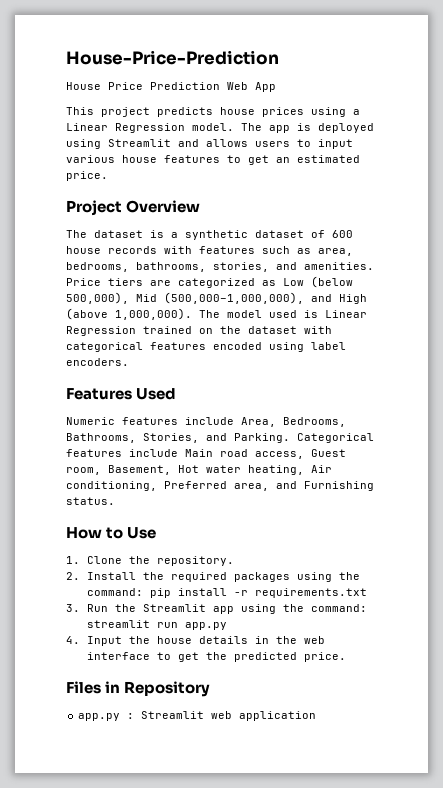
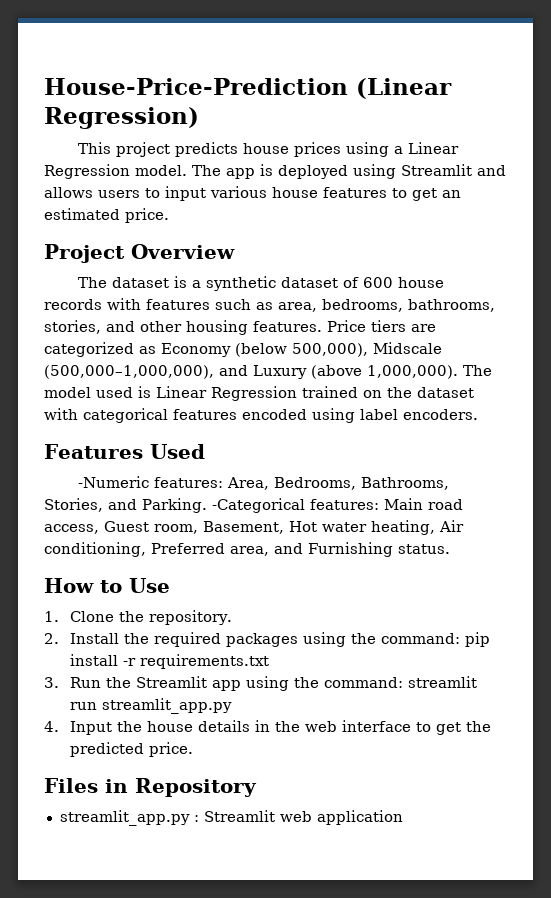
- House-Price-Prediction
- House Price Prediction Web App
+ House-Price-Prediction (Linear Regression)
- The dataset is a synthetic dataset of 600 house records with features such as area, bedrooms, bathrooms, stories, and amenities.
+ The dataset is a synthetic dataset of 600 house records with features such as area, bedrooms, bathrooms, stories, and other housing features.
- Price tiers are categorized as Low (below 500,000), Mid (500,000–1,000,000), and High (above 1,000,000).
+ Price tiers are categorized as Economy (below 500,000), Midscale (500,000–1,000,000), and Luxury (above 1,000,000).
- Numeric features include Area, Bedrooms, Bathrooms, Stories, and Parking.
+ -Numeric features: Area, Bedrooms, Bathrooms, Stories, and Parking.
- Categorical features include Main road access, Guest room, Basement, Hot water heating, Air conditioning, Preferred area, and Furnishing status.
+ -Categorical features: Main road access, Guest room, Basement, Hot water heating, Air conditioning, Preferred area, and Furnishing status.
- 3. Run the Streamlit app using the command: streamlit run app.py
+ 3. Run the Streamlit app using the command: streamlit run streamlit_app.py
- app.py : Streamlit web application
+ streamlit_app.py : Streamlit web application

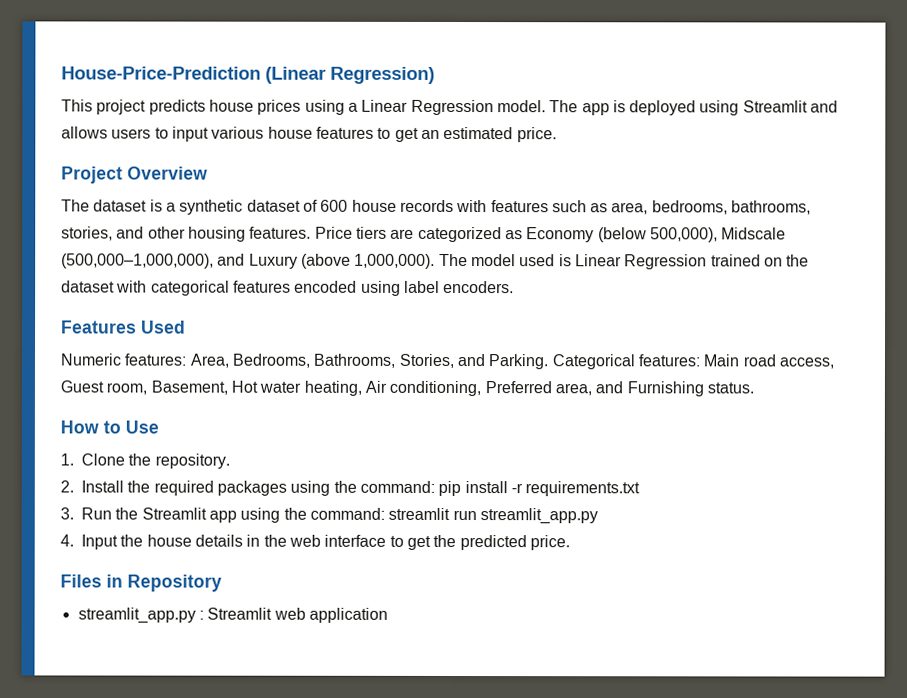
- -Numeric features: Area, Bedrooms, Bathrooms, Stories, and Parking.
+ Numeric features: Area, Bedrooms, Bathrooms, Stories, and Parking.
- -Categorical features: Main road access, Guest room, Basement, Hot water heating, Air conditioning, Preferred area, and Furnishing status.
+ Categorical features: Main road access, Guest room, Basement, Hot water heating, Air conditioning, Preferred area, and Furnishing status.

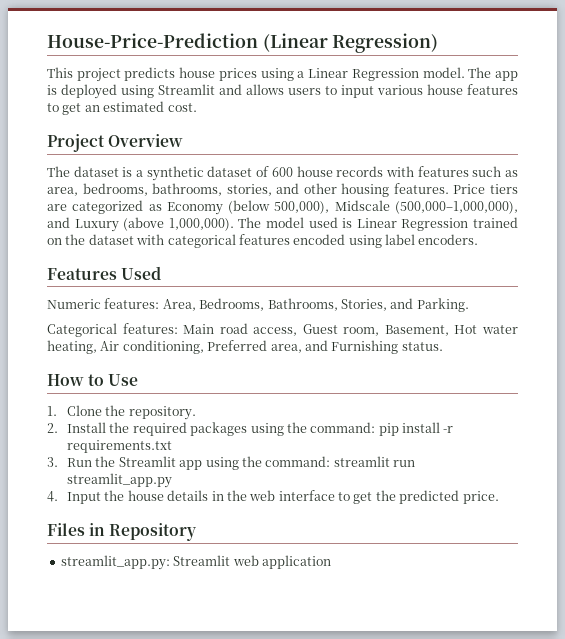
- The app is deployed using Streamlit and allows users to input various house features to get an estimated price.
+ The app is deployed using Streamlit and allows users to input various house features to get an estimated cost.
- Numeric features: Area, Bedrooms, Bathrooms, Stories, and Parking. Categorical features: Main road access, Guest room, Basement, Hot water heating, Air conditioning, Preferred area, and Furnishing status.
+ Numeric features: Area, Bedrooms, Bathrooms, Stories, and Parking.
+ Categorical features: Main road access, Guest room, Basement, Hot water heating, Air conditioning, Preferred area, and Furnishing status.
- streamlit_app.py : Streamlit web application
+ streamlit_app.py: Streamlit web application

